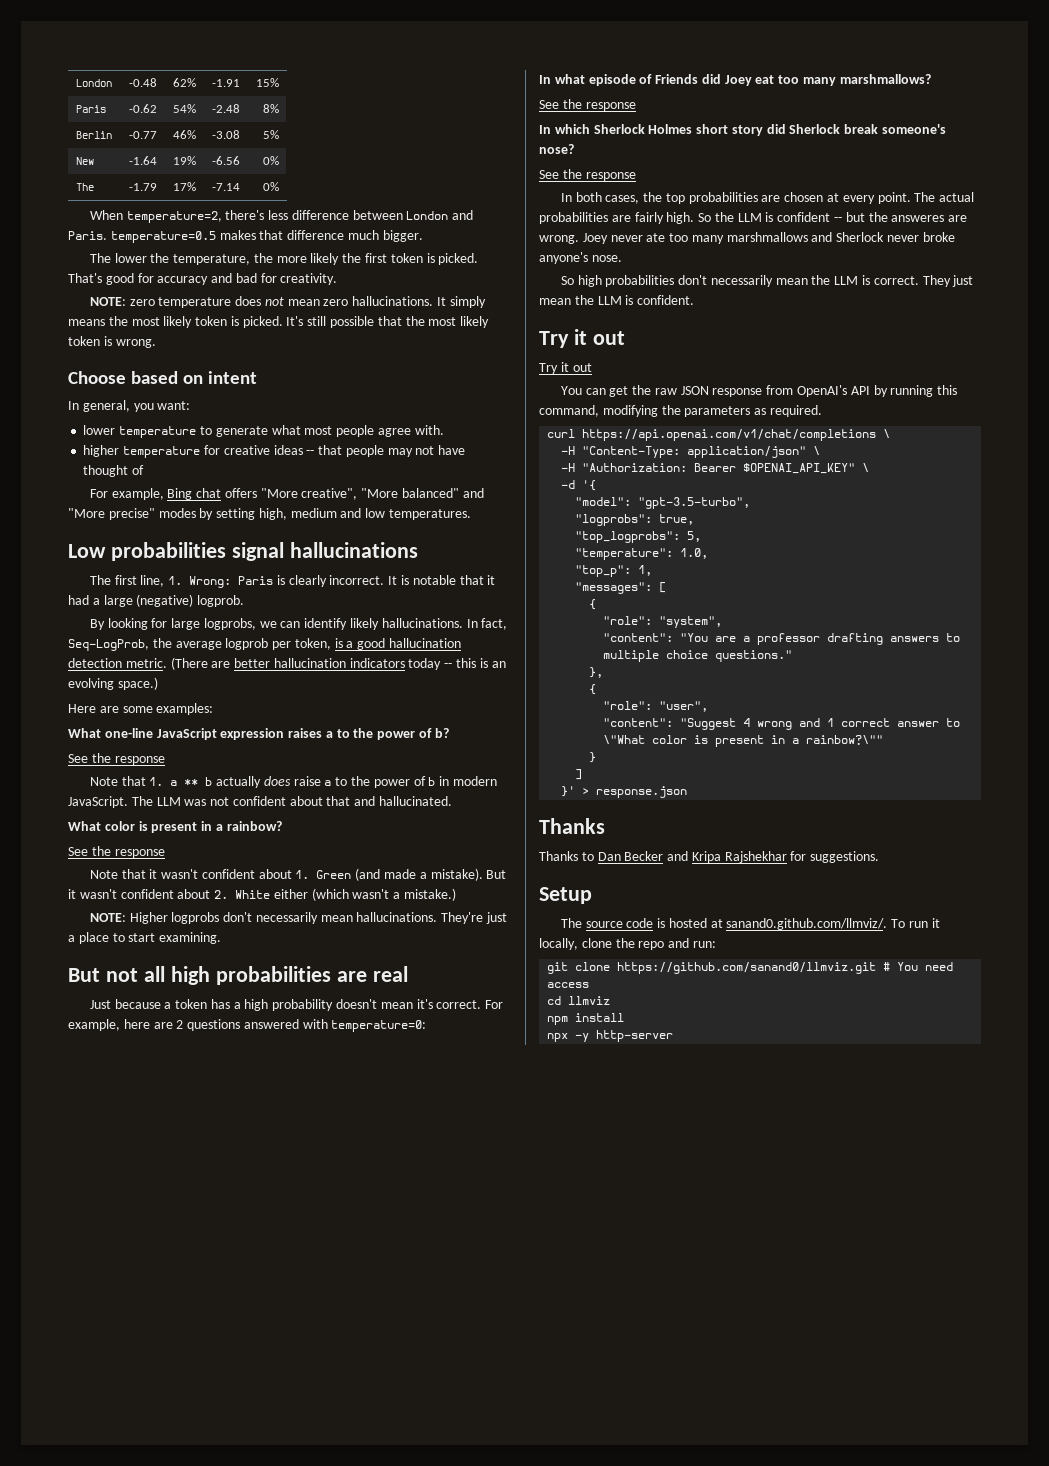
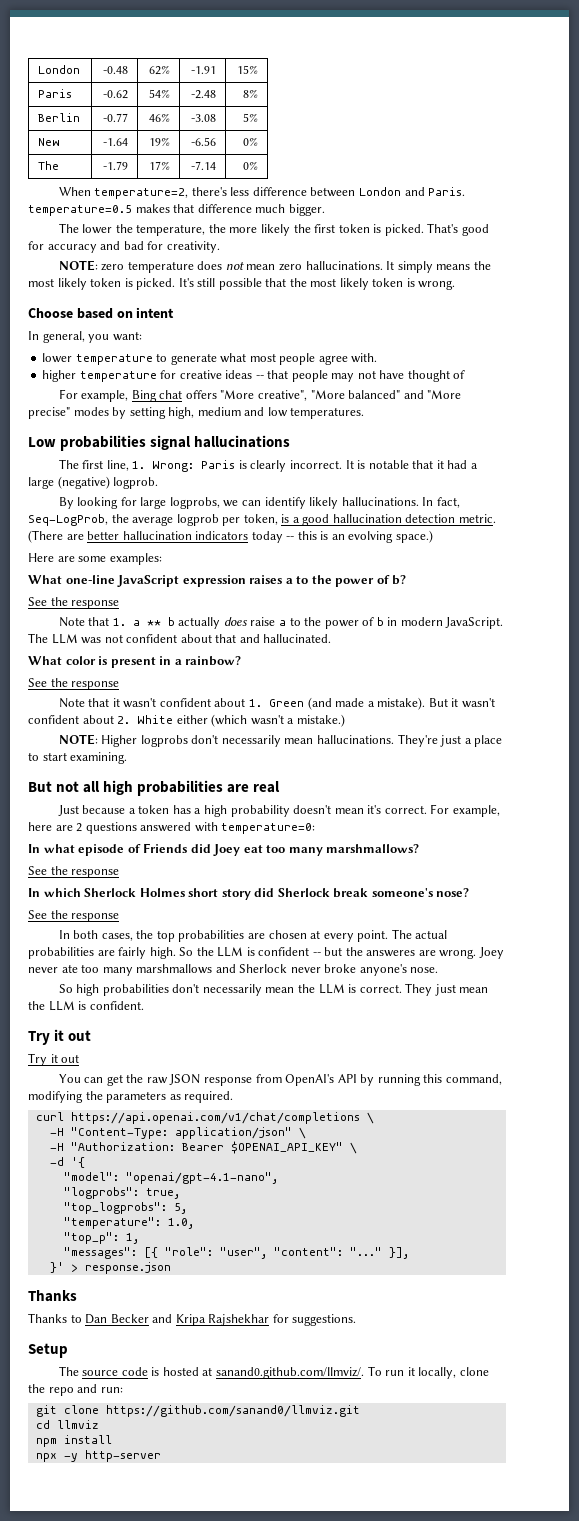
- "model": "gpt-3.5-turbo",
+ "model": "openai/gpt-4.1-nano",
- "messages": [
- {
- "role": "system",
- "content": "You are a professor drafting answers to multiple choice questions."
- },
- {
- "role": "user",
- "content": "Suggest 4 wrong and 1 correct answer to \"What color is present in a rainbow?\""
- }
- ]
+ "messages": [{ "role": "user", "content": "..." }],
- git clone https://github.com/sanand0/llmviz.git # You need access
+ git clone https://github.com/sanand0/llmviz.git

